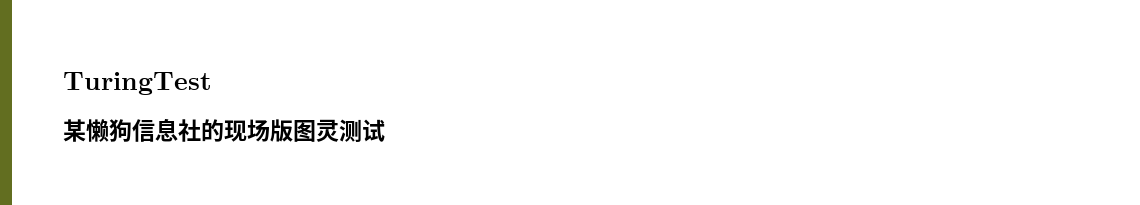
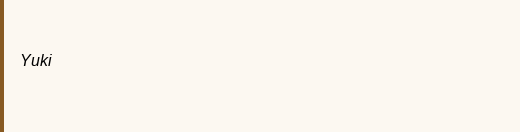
- TuringTest
- 某懒狗信息社的现场版图灵测试
+ Yuki

